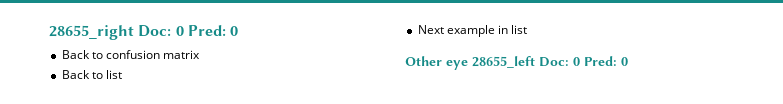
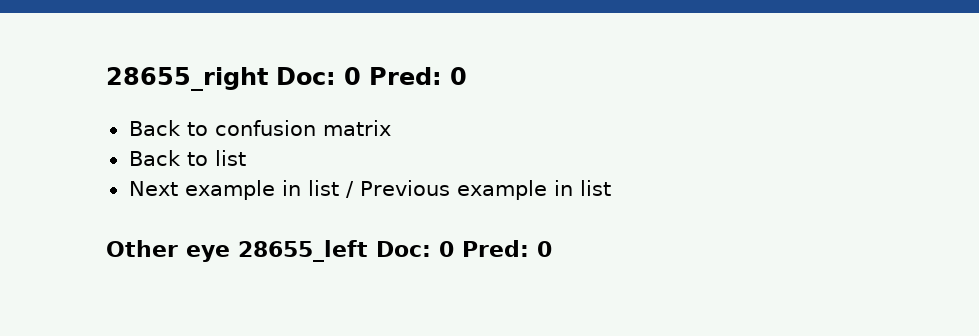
- Next example in list
+ Next example in list / Previous example in list

